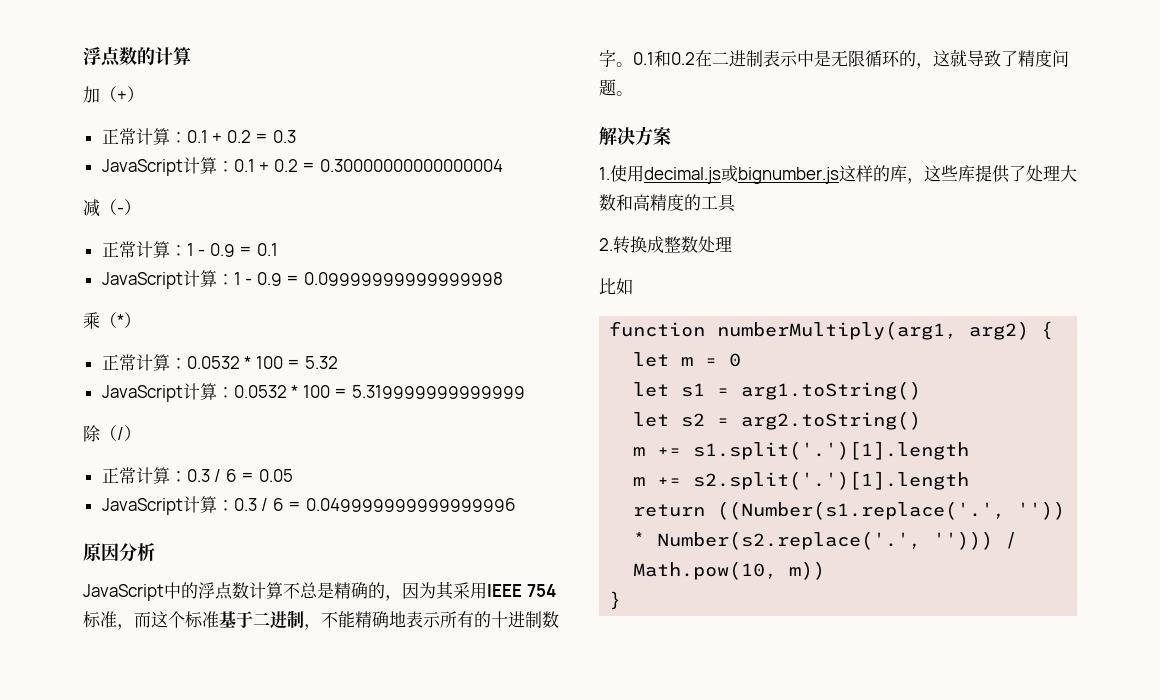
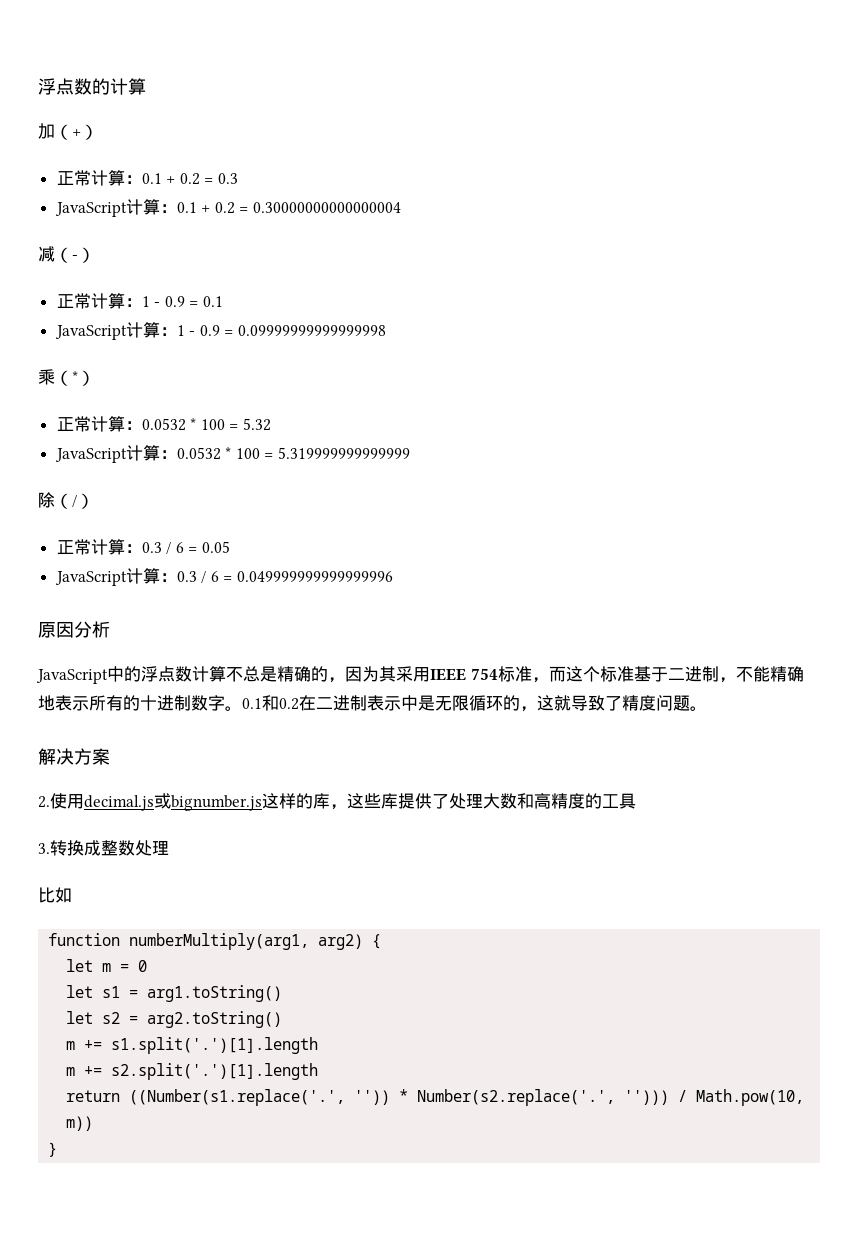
- 1.使用decimal.js或bignumber.js这样的库，这些库提供了处理大数和高精度的工具
+ 2.使用decimal.js或bignumber.js这样的库，这些库提供了处理大数和高精度的工具
- 2.转换成整数处理
+ 3.转换成整数处理

